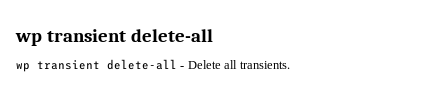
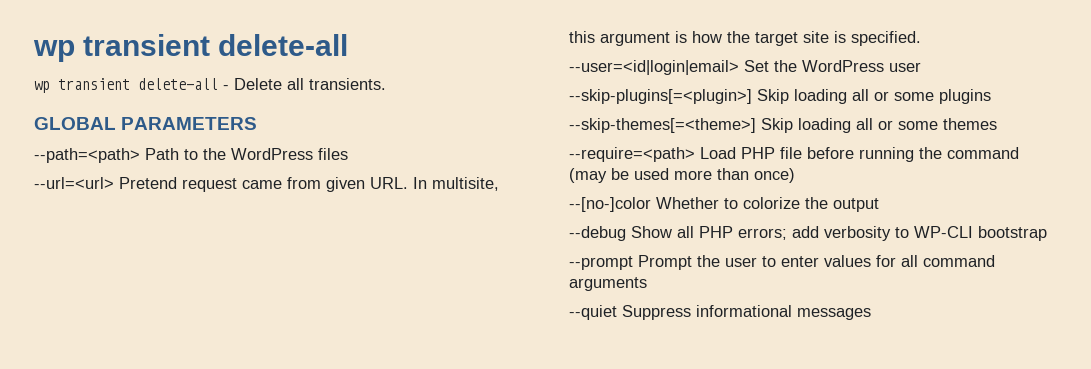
+ GLOBAL PARAMETERS
+ --path=<path> Path to the WordPress files
+ --url=<url> Pretend request came from given URL. In multisite, this argument is how the target site is specified.
+ --user=<id|login|email> Set the WordPress user
+ --skip-plugins[=<plugin>] Skip loading all or some plugins
+ --skip-themes[=<theme>] Skip loading all or some themes
+ --require=<path> Load PHP file before running the command (may be used more than once)
+ --[no-]color Whether to colorize the output
+ --debug Show all PHP errors; add verbosity to WP-CLI bootstrap
+ --prompt Prompt the user to enter values for all command arguments
+ --quiet Suppress informational messages

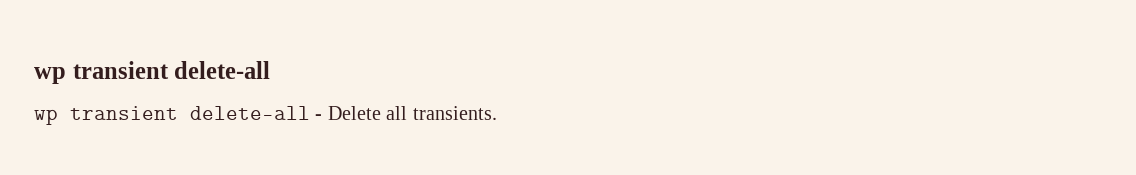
- GLOBAL PARAMETERS
- --path=<path> Path to the WordPress files
- --url=<url> Pretend request came from given URL. In multisite, this argument is how the target site is specified.
- --user=<id|login|email> Set the WordPress user
- --skip-plugins[=<plugin>] Skip loading all or some plugins
- --skip-themes[=<theme>] Skip loading all or some themes
- --require=<path> Load PHP file before running the command (may be used more than once)
- --[no-]color Whether to colorize the output
- --debug Show all PHP errors; add verbosity to WP-CLI bootstrap
- --prompt Prompt the user to enter values for all command arguments
- --quiet Suppress informational messages

